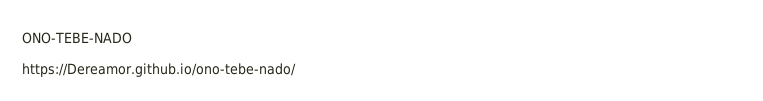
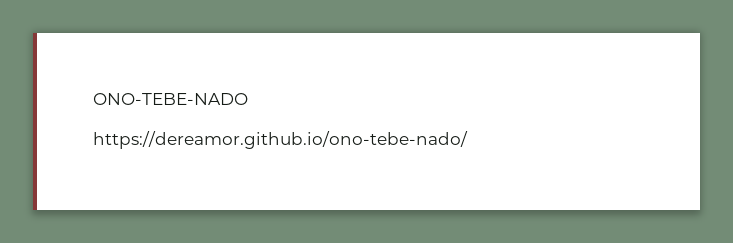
- https://Dereamor.github.io/ono-tebe-nado/
+ https://dereamor.github.io/ono-tebe-nado/

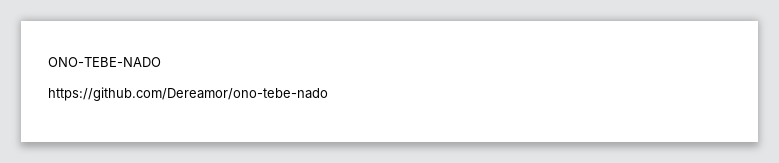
- https://dereamor.github.io/ono-tebe-nado/
+ https://github.com/Dereamor/ono-tebe-nado

